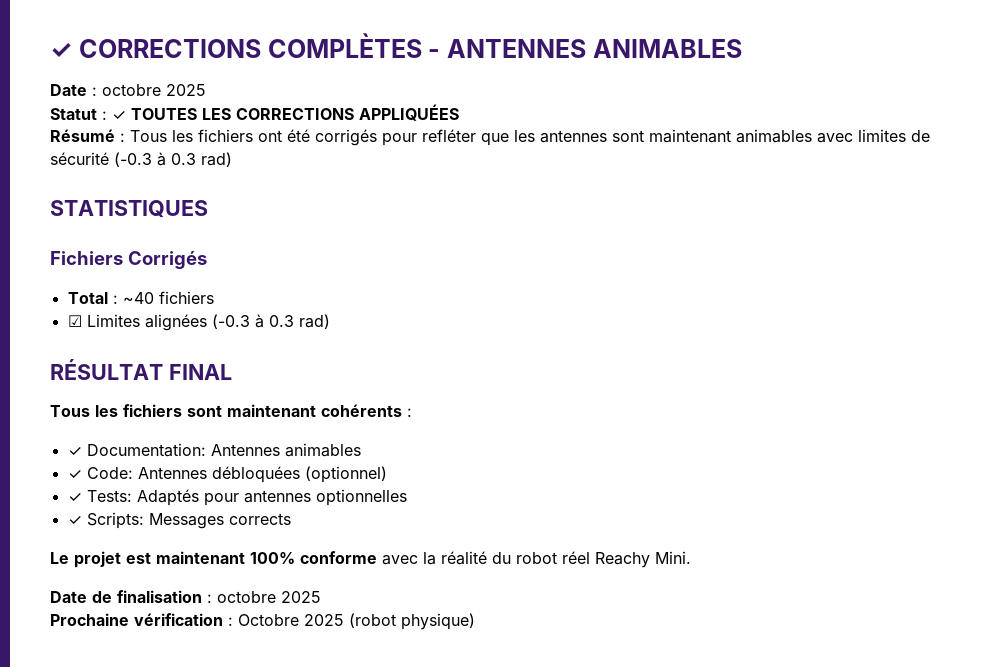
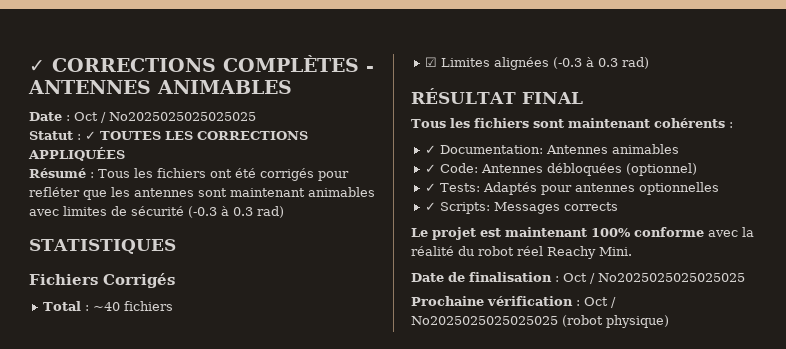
- Date : octobre 2025
+ Date : Oct / No2025025025025025
- Date de finalisation : octobre 2025
+ Date de finalisation : Oct / No2025025025025025
- Prochaine vérification : Octobre 2025 (robot physique)
+ Prochaine vérification : Oct / No2025025025025025 (robot physique)

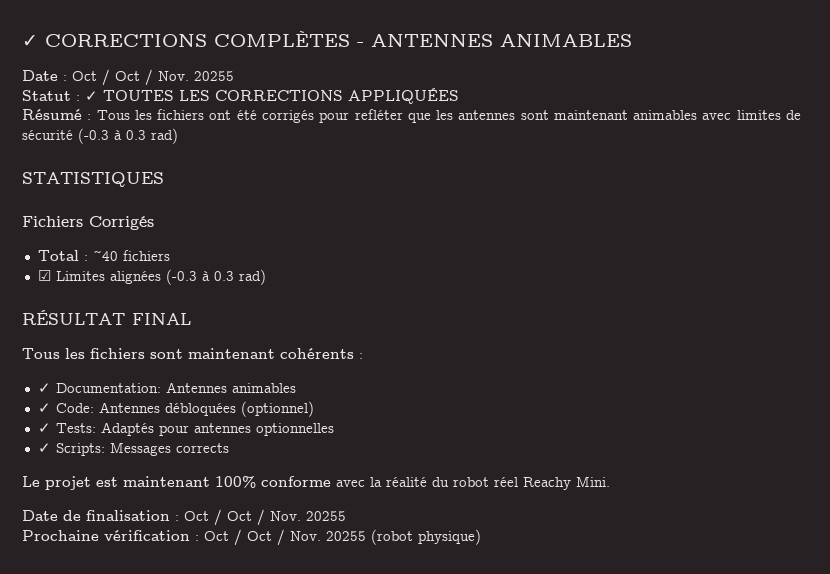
- Date : Oct / No2025025025025025
+ Date : Oct / Oct / Nov. 20255
- Date de finalisation : Oct / No2025025025025025
+ Date de finalisation : Oct / Oct / Nov. 20255
- Prochaine vérification : Oct / No2025025025025025 (robot physique)
+ Prochaine vérification : Oct / Oct / Nov. 20255 (robot physique)

